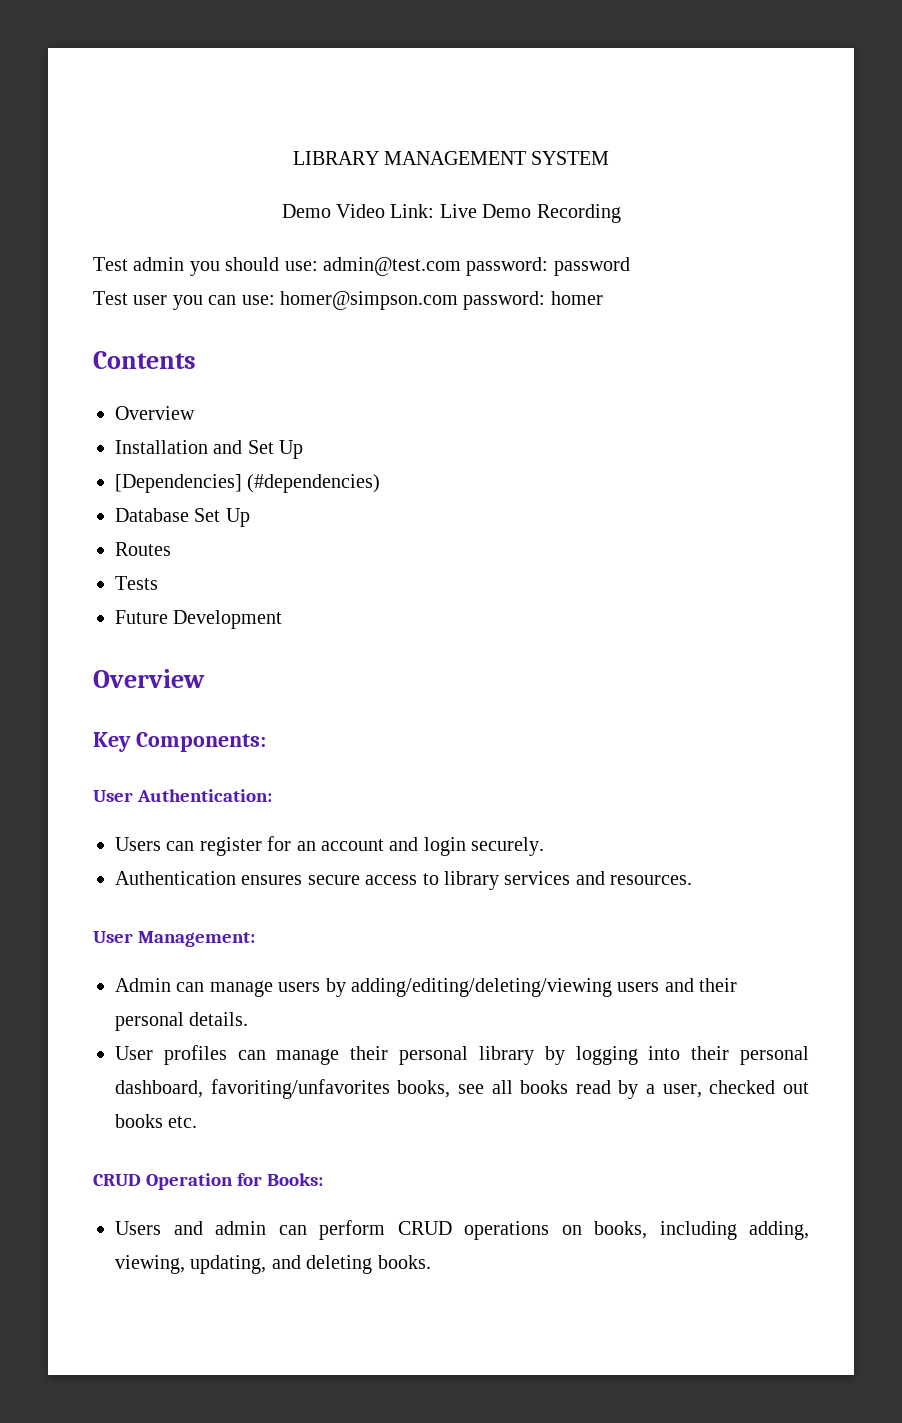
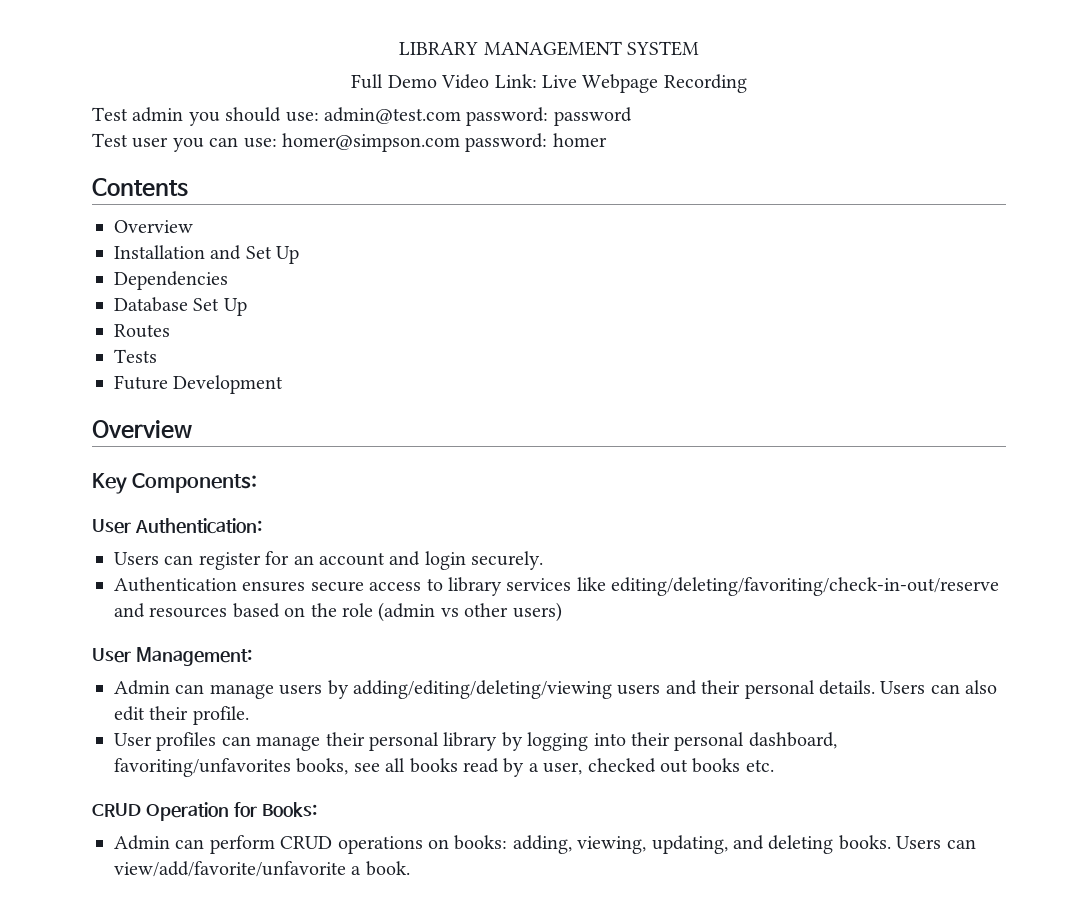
- Demo Video Link: Live Demo Recording
+ Full Demo Video Link: Live Webpage Recording
- [Dependencies] (#dependencies)
+ Dependencies
- Authentication ensures secure access to library services and resources.
+ Authentication ensures secure access to library services like editing/deleting/favoriting/check-in-out/reserve and resources based on the role (admin vs other users)
+ Users can also edit their profile.
- Users and admin can perform CRUD operations on books, including adding, viewing, updating, and deleting books.
+ Admin can perform CRUD operations on books: adding, viewing, updating, and deleting books.
+ Users can view/add/favorite/unfavorite a book.

